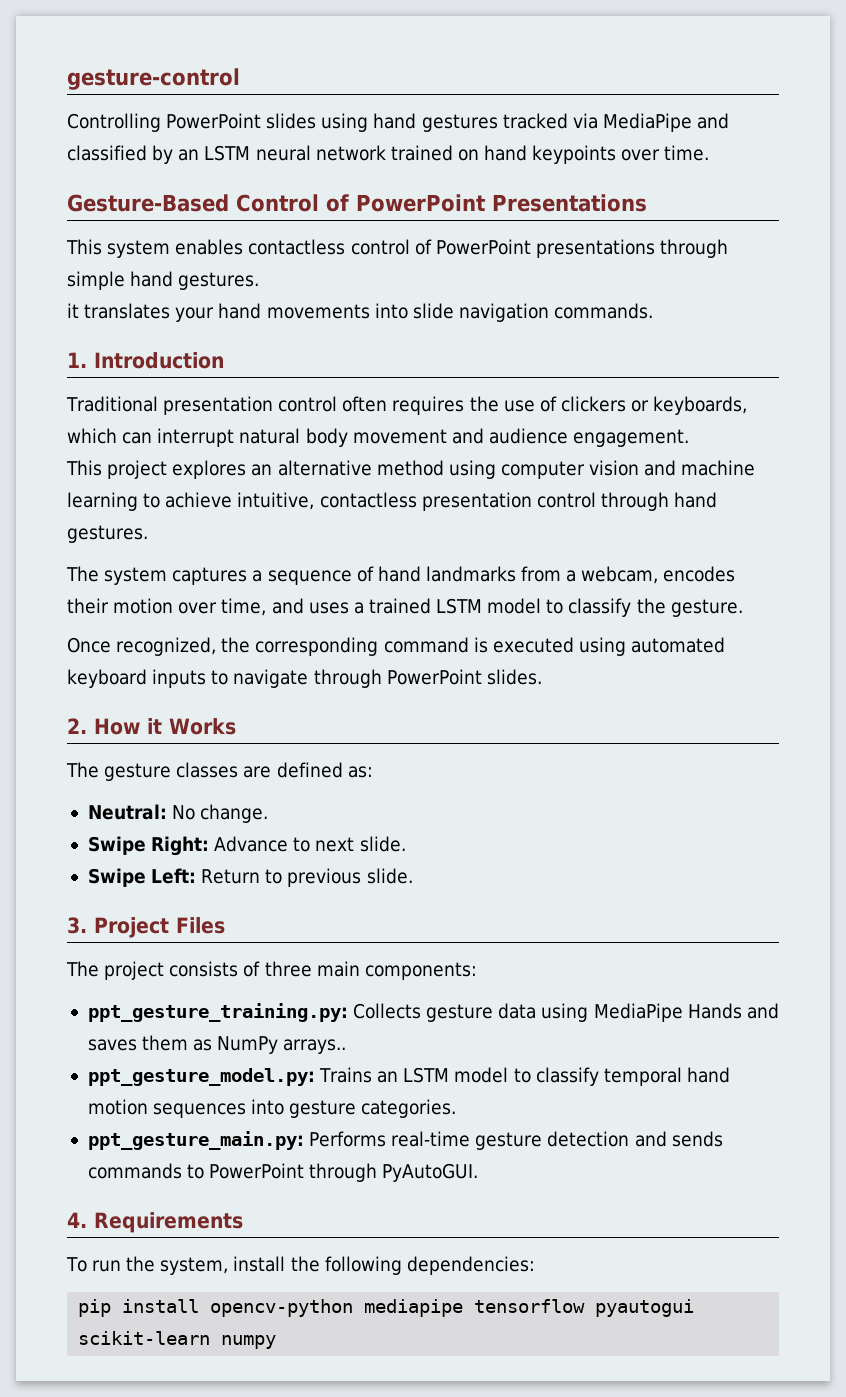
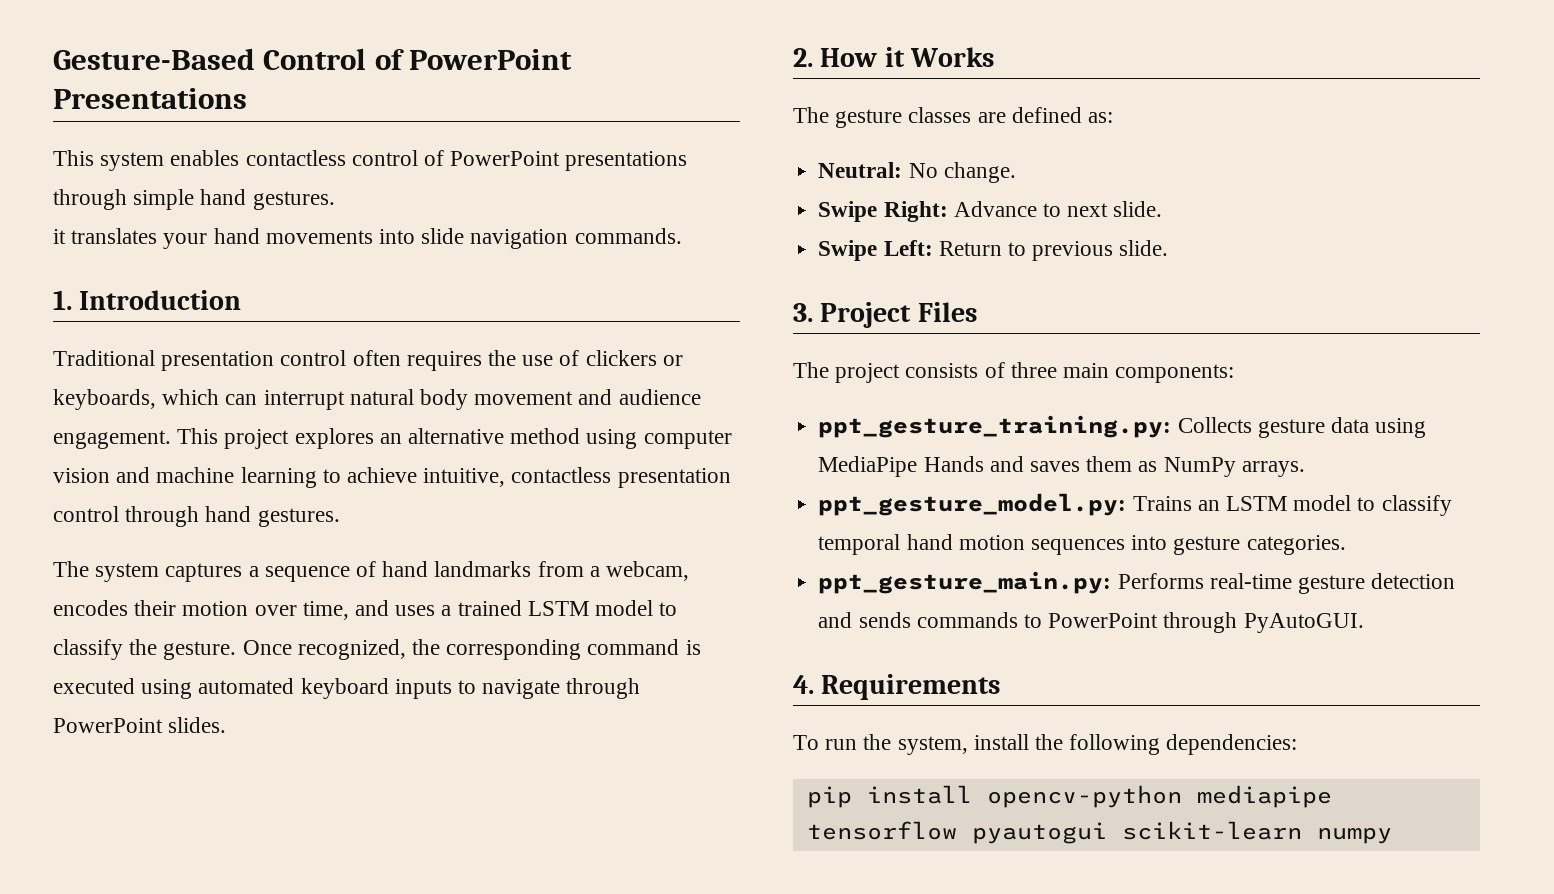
- gesture-control
- Controlling PowerPoint slides using hand gestures tracked via MediaPipe and classified by an LSTM neural network trained on hand keypoints over time.
- Traditional presentation control often requires the use of clickers or keyboards, which can interrupt natural body movement and audience engagement.
- This project explores an alternative method using computer vision and machine learning to achieve intuitive, contactless presentation control through hand gestures.
+ Traditional presentation control often requires the use of clickers or keyboards, which can interrupt natural body movement and audience engagement. This project explores an alternative method using computer vision and machine learning to achieve intuitive, contactless presentation control through hand gestures.
- The system captures a sequence of hand landmarks from a webcam, encodes their motion over time, and uses a trained LSTM model to classify the gesture.
- Once recognized, the corresponding command is executed using automated keyboard inputs to navigate through PowerPoint slides.
+ The system captures a sequence of hand landmarks from a webcam, encodes their motion over time, and uses a trained LSTM model to classify the gesture. Once recognized, the corresponding command is executed using automated keyboard inputs to navigate through PowerPoint slides.
- ppt_gesture_training.py: Collects gesture data using MediaPipe Hands and saves them as NumPy arrays..
+ ppt_gesture_training.py: Collects gesture data using MediaPipe Hands and saves them as NumPy arrays.

